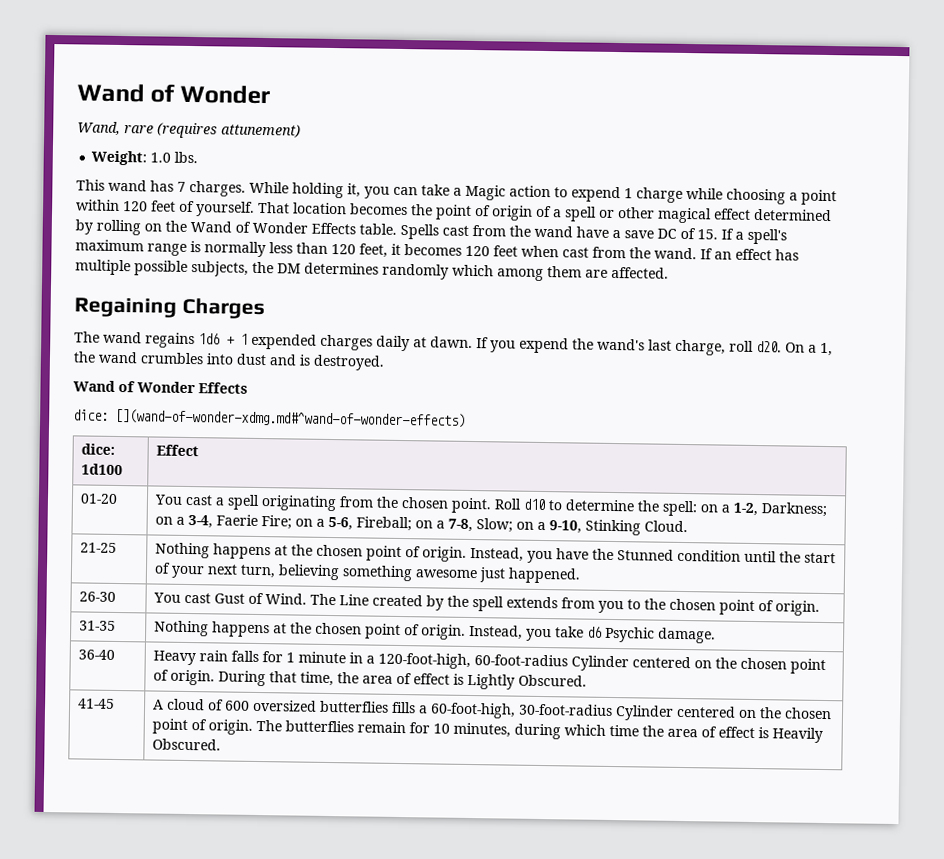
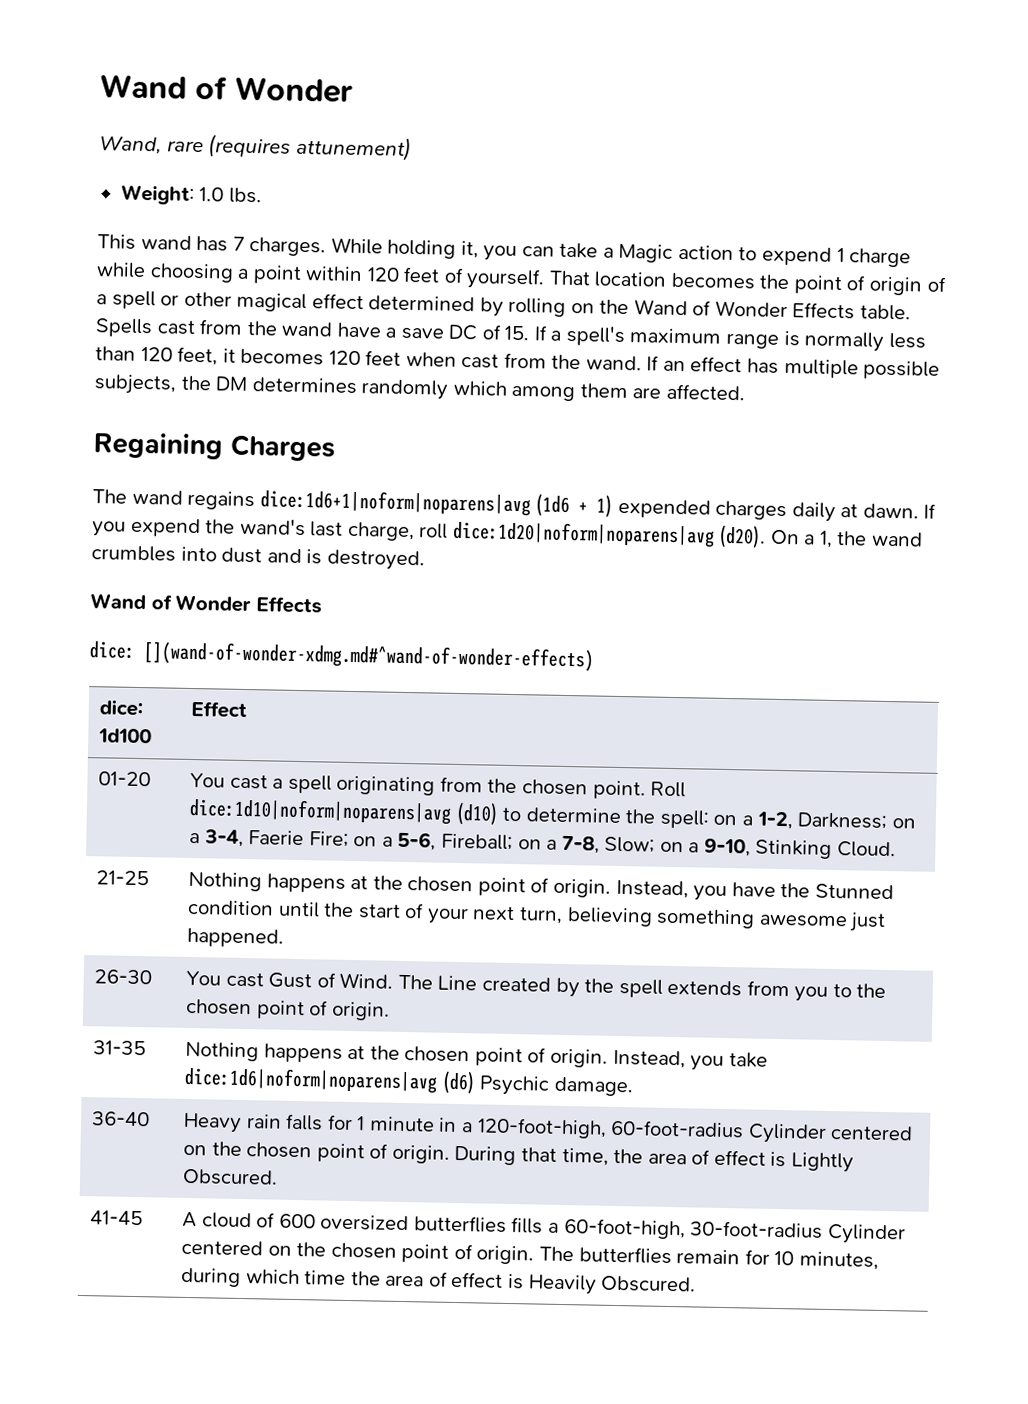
- The wand regains 1d6 + 1 expended charges daily at dawn.
+ The wand regains dice:1d6+1|noform|noparens|avg (1d6 + 1) expended charges daily at dawn.
- If you expend the wand's last charge, roll d20.
+ If you expend the wand's last charge, roll dice:1d20|noform|noparens|avg (d20).
- 01-20 | You cast a spell originating from the chosen point. Roll d10 to determine the spell: on a 1-2, Darkness; on a 3-4, Faerie Fire; on a 5-6, Fireball; on a 7-8, Slow; on a 9-10, Stinking Cloud.
+ 01-20 | You cast a spell originating from the chosen point. Roll dice:1d10|noform|noparens|avg (d10) to determine the spell: on a 1-2, Darkness; on a 3-4, Faerie Fire; on a 5-6, Fireball; on a 7-8, Slow; on a 9-10, Stinking Cloud.
- 31-35 | Nothing happens at the chosen point of origin. Instead, you take d6 Psychic damage.
+ 31-35 | Nothing happens at the chosen point of origin. Instead, you take dice:1d6|noform|noparens|avg (d6) Psychic damage.

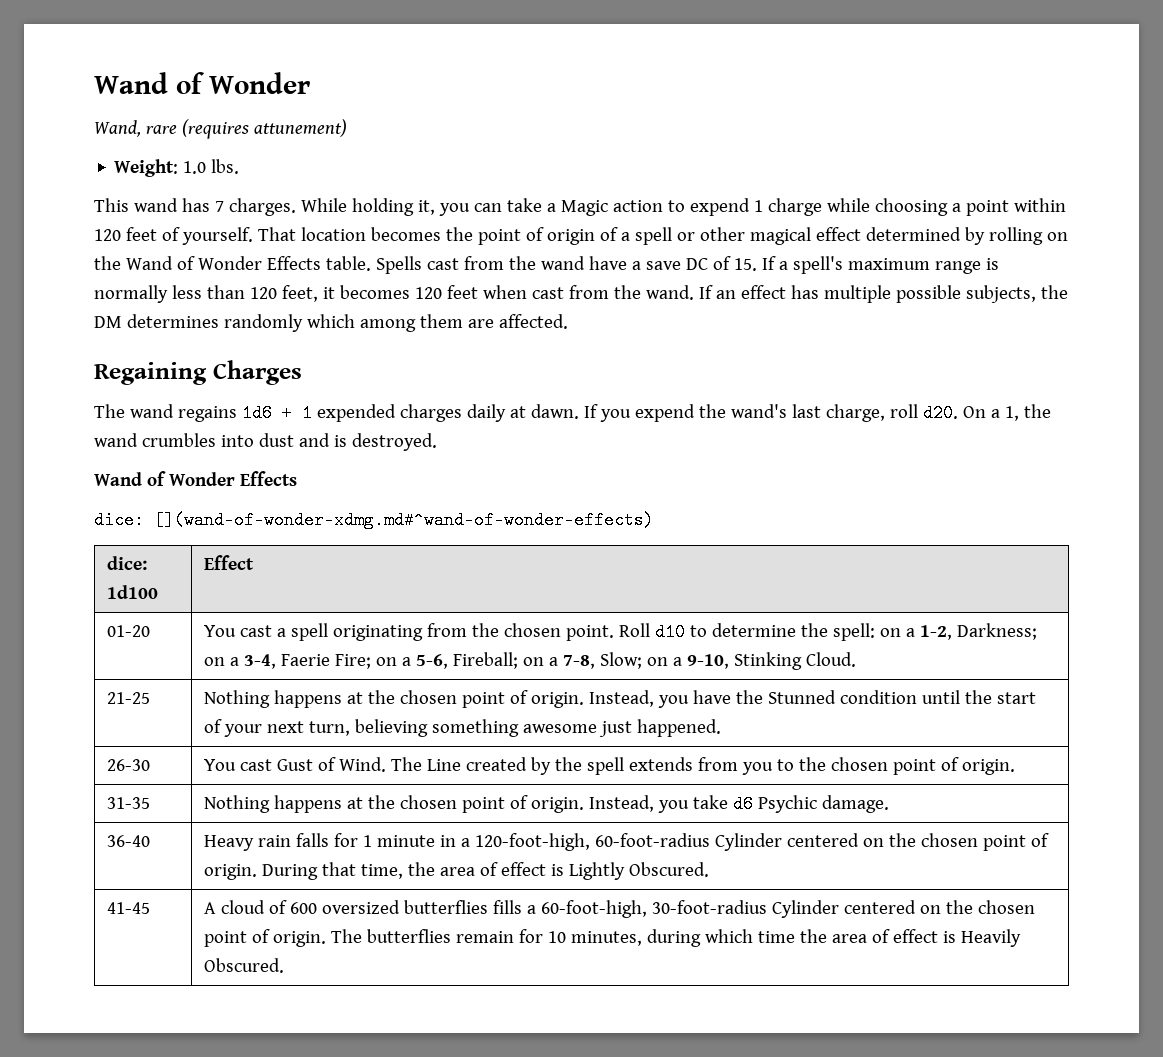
- The wand regains dice:1d6+1|noform|noparens|avg (1d6 + 1) expended charges daily at dawn.
+ The wand regains 1d6 + 1 expended charges daily at dawn.
- If you expend the wand's last charge, roll dice:1d20|noform|noparens|avg (d20).
+ If you expend the wand's last charge, roll d20.
- 01-20 | You cast a spell originating from the chosen point. Roll dice:1d10|noform|noparens|avg (d10) to determine the spell: on a 1-2, Darkness; on a 3-4, Faerie Fire; on a 5-6, Fireball; on a 7-8, Slow; on a 9-10, Stinking Cloud.
+ 01-20 | You cast a spell originating from the chosen point. Roll d10 to determine the spell: on a 1-2, Darkness; on a 3-4, Faerie Fire; on a 5-6, Fireball; on a 7-8, Slow; on a 9-10, Stinking Cloud.
- 31-35 | Nothing happens at the chosen point of origin. Instead, you take dice:1d6|noform|noparens|avg (d6) Psychic damage.
+ 31-35 | Nothing happens at the chosen point of origin. Instead, you take d6 Psychic damage.

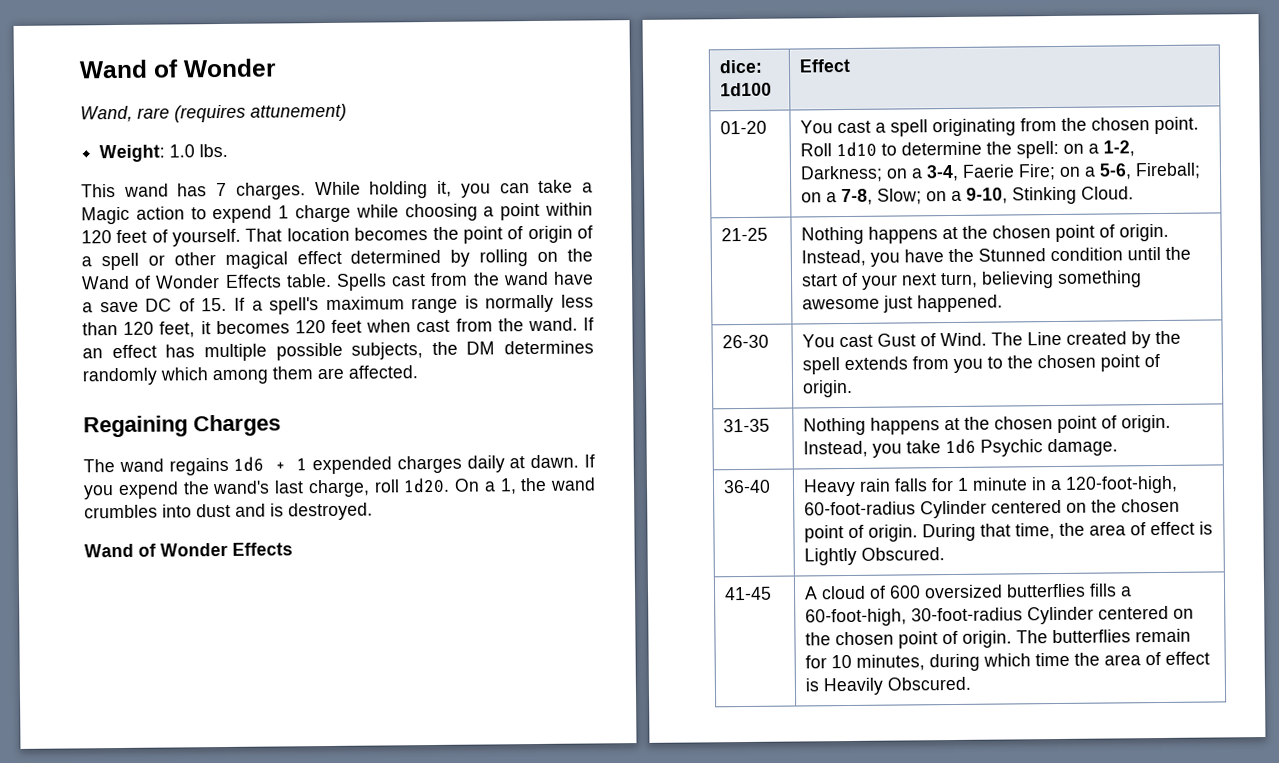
- If you expend the wand's last charge, roll d20.
+ If you expend the wand's last charge, roll 1d20.
- dice: [](wand-of-wonder-xdmg.md#^wand-of-wonder-effects)
- 01-20 | You cast a spell originating from the chosen point. Roll d10 to determine the spell: on a 1-2, Darkness; on a 3-4, Faerie Fire; on a 5-6, Fireball; on a 7-8, Slow; on a 9-10, Stinking Cloud.
+ 01-20 | You cast a spell originating from the chosen point. Roll 1d10 to determine the spell: on a 1-2, Darkness; on a 3-4, Faerie Fire; on a 5-6, Fireball; on a 7-8, Slow; on a 9-10, Stinking Cloud.
- 31-35 | Nothing happens at the chosen point of origin. Instead, you take d6 Psychic damage.
+ 31-35 | Nothing happens at the chosen point of origin. Instead, you take 1d6 Psychic damage.

